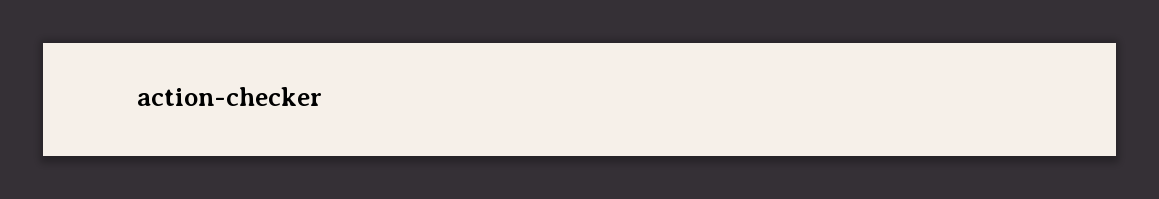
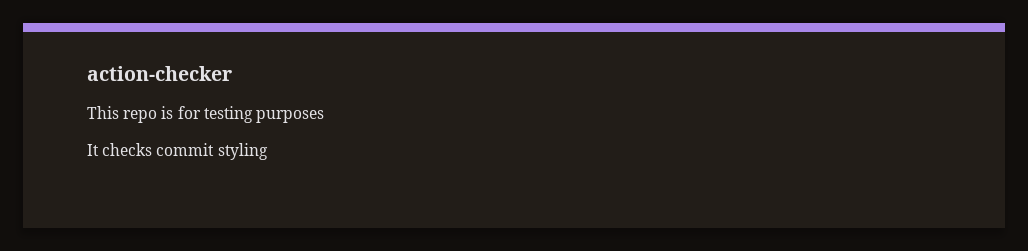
+ This repo is for testing purposes
+ It checks commit styling

